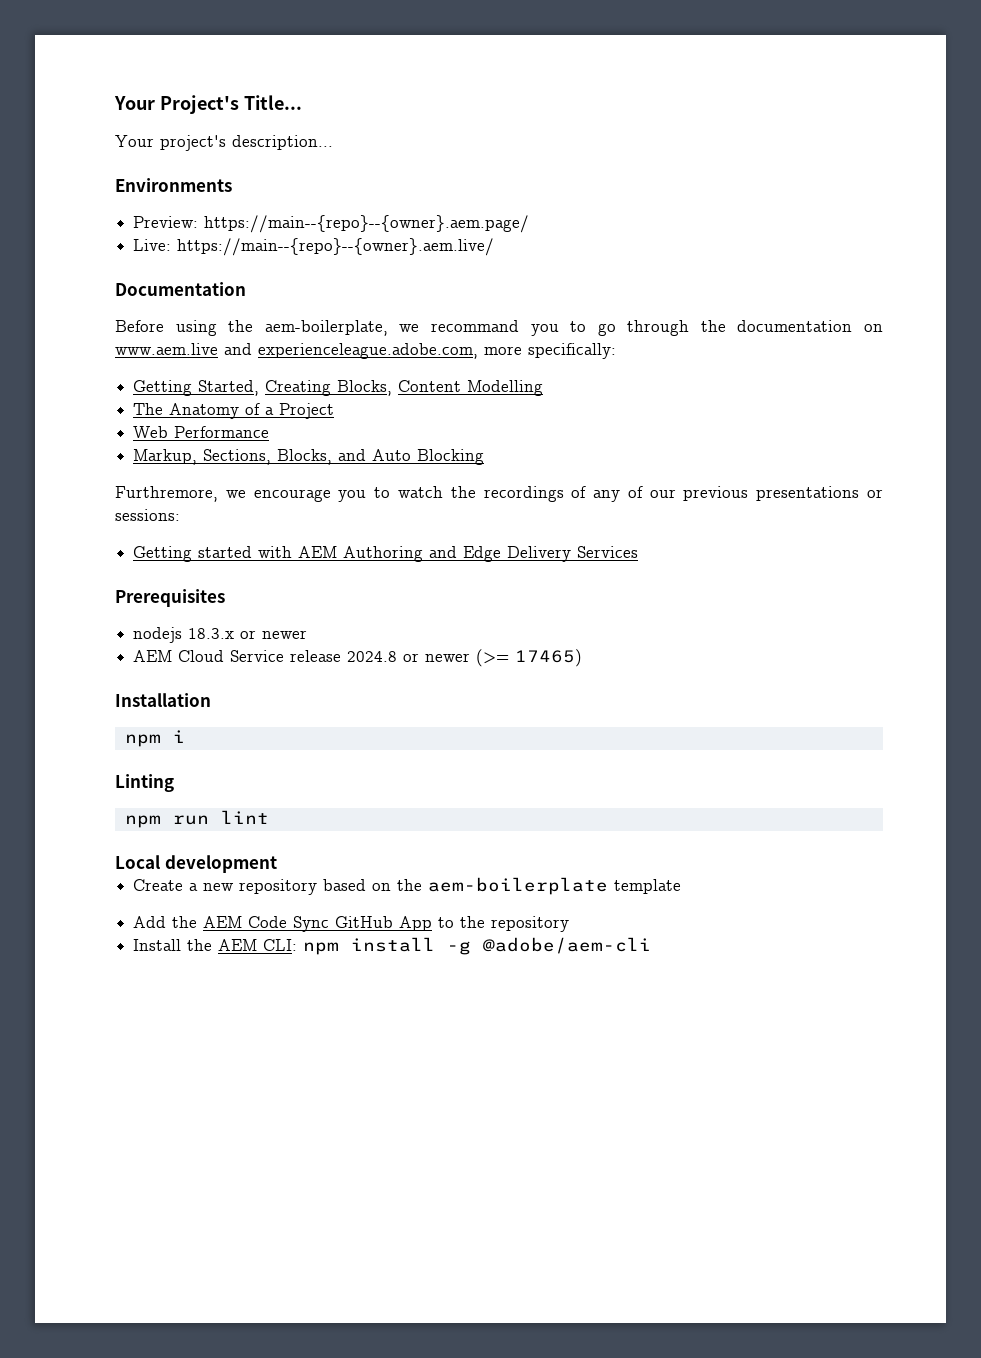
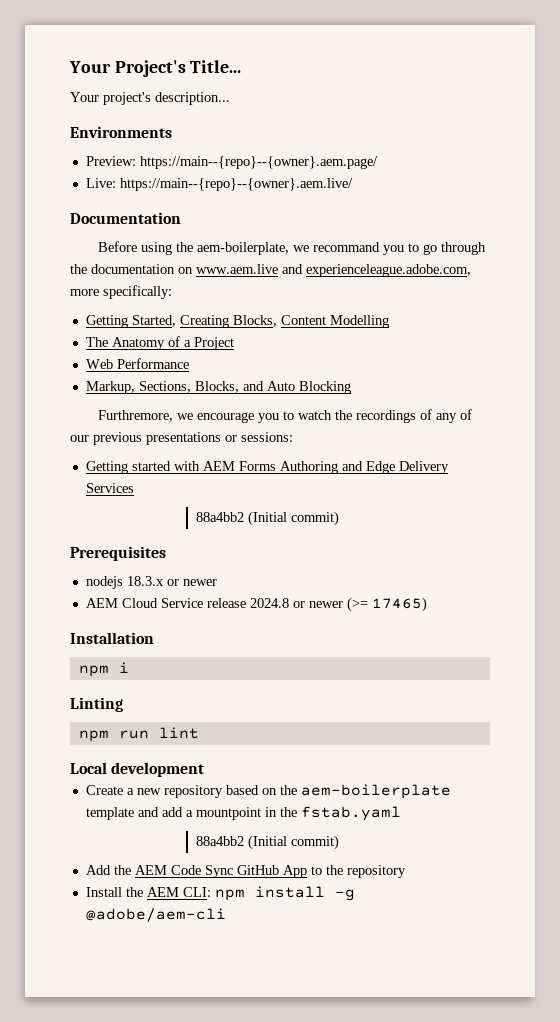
- Getting started with AEM Authoring and Edge Delivery Services
+ Getting started with AEM Forms Authoring and Edge Delivery Services
+ 88a4bb2 (Initial commit)
- Create a new repository based on the aem-boilerplate template
+ Create a new repository based on the aem-boilerplate template and add a mountpoint in the fstab.yaml
+ 88a4bb2 (Initial commit)

